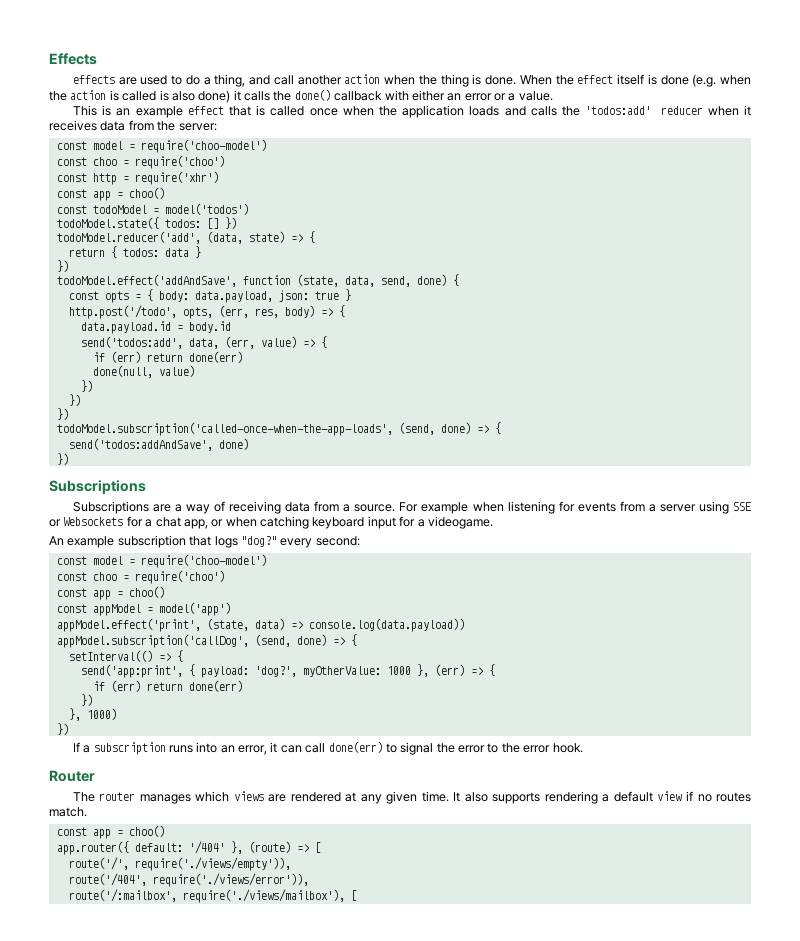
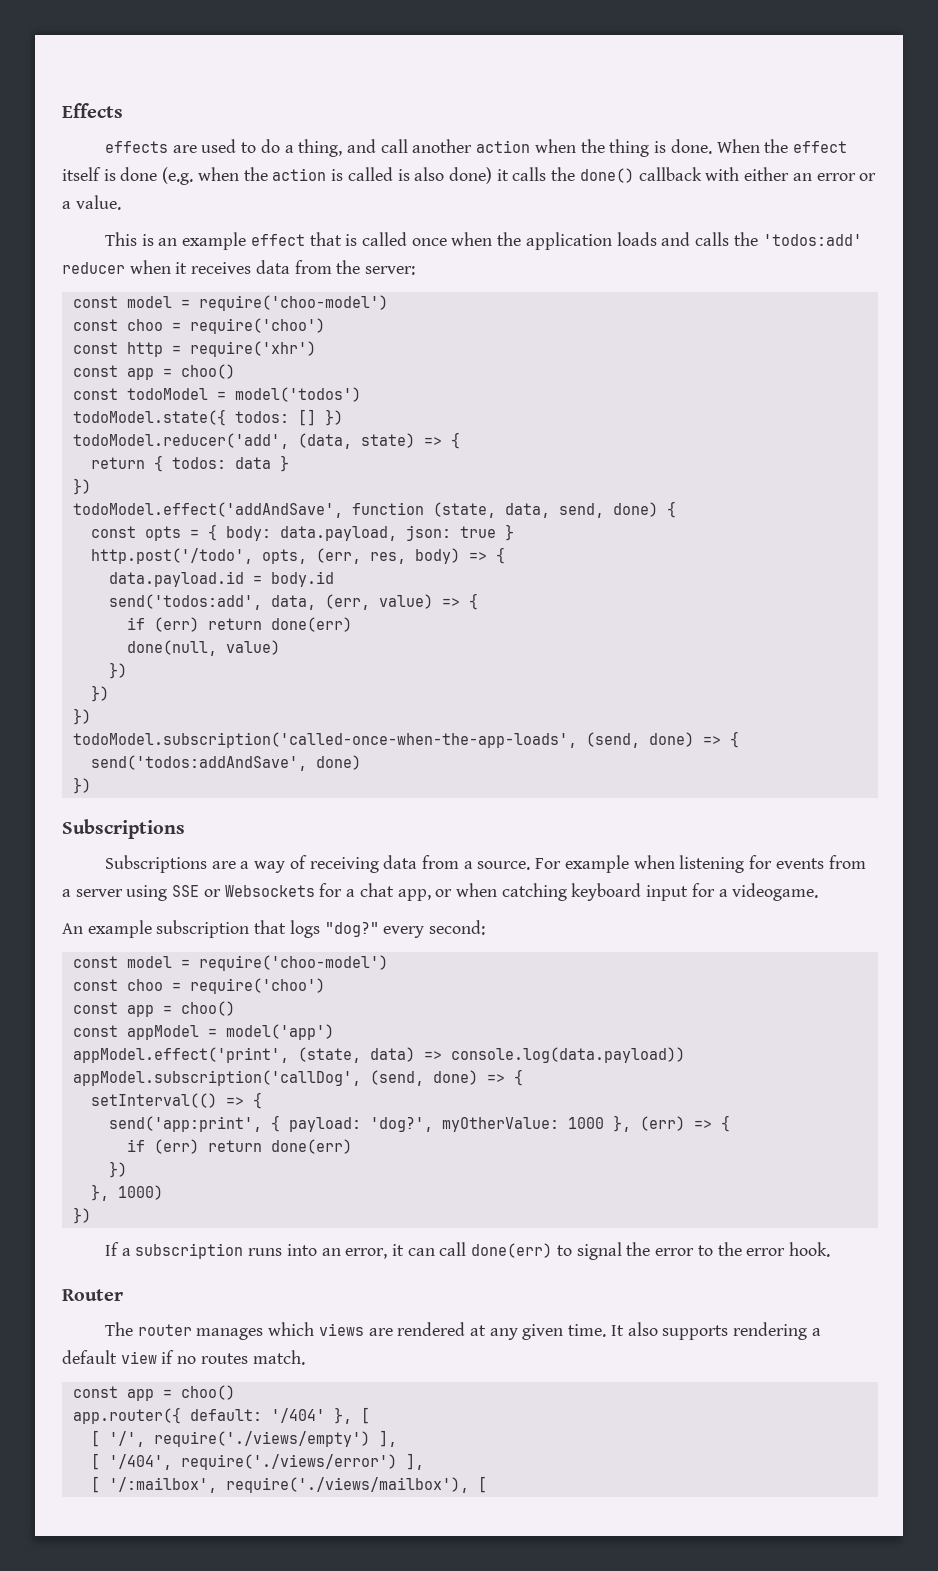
- app.router({ default: '/404' }, (route) => [
+ app.router({ default: '/404' }, [
- route('/', require('./views/empty')),
- route('/404', require('./views/error')),
- route('/:mailbox', require('./views/mailbox'), [
+ [ '/', require('./views/empty') ],
+ [ '/404', require('./views/error') ],
+ [ '/:mailbox', require('./views/mailbox'), [

